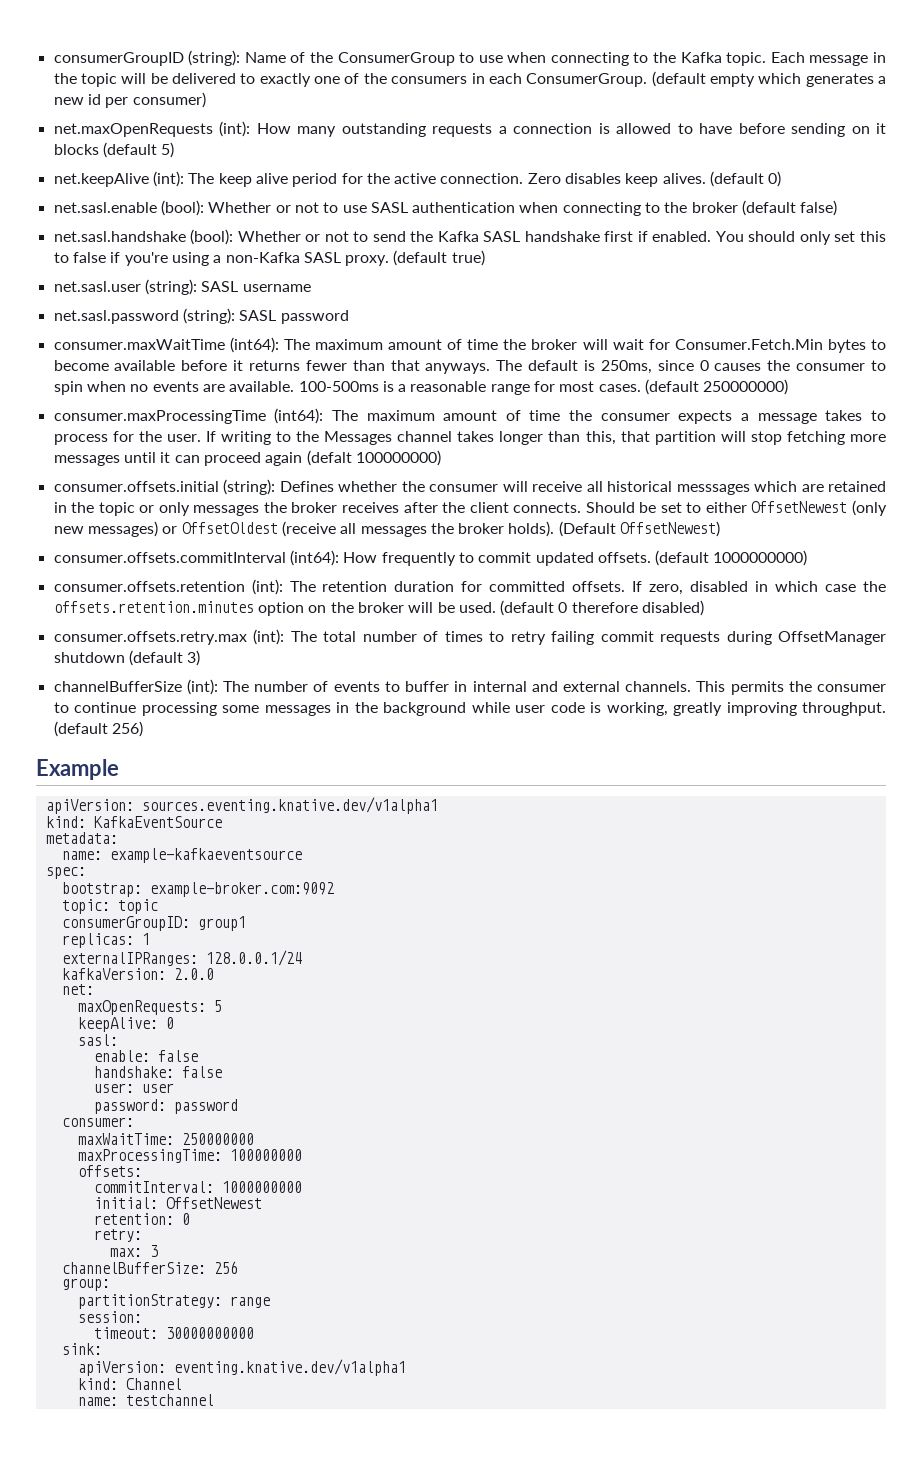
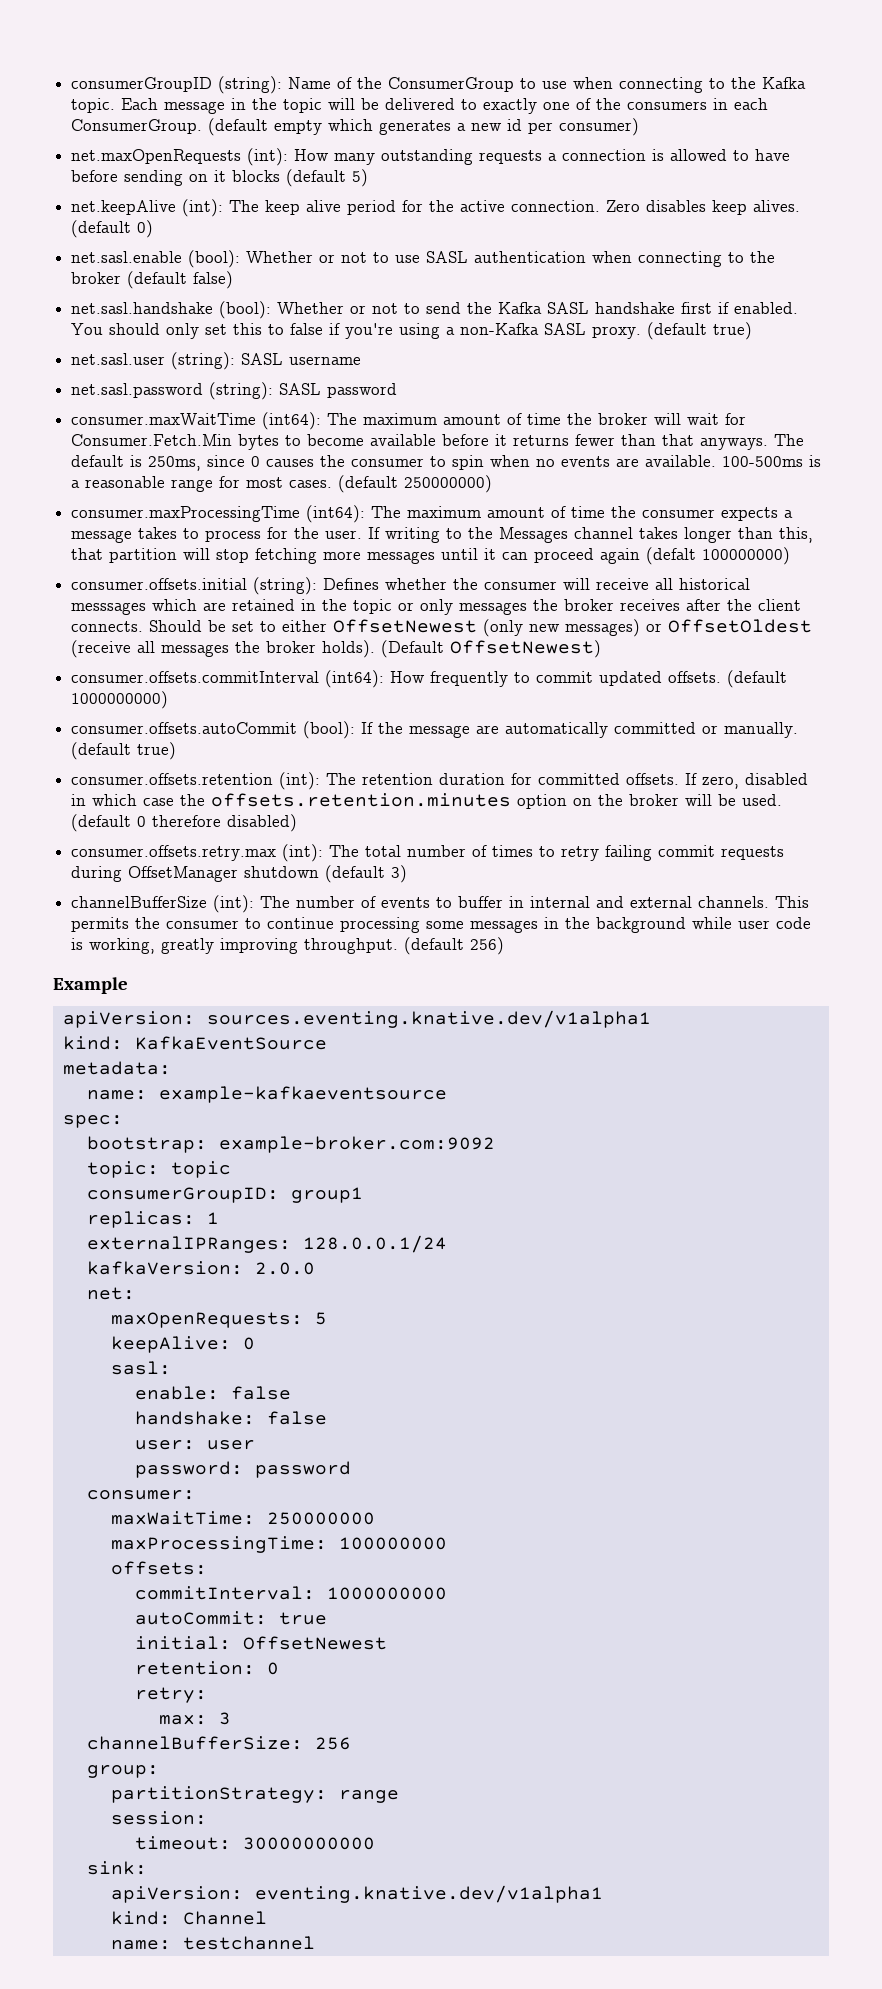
+ consumer.offsets.autoCommit (bool): If the message are automatically committed or manually. (default true)
+ autoCommit: true

